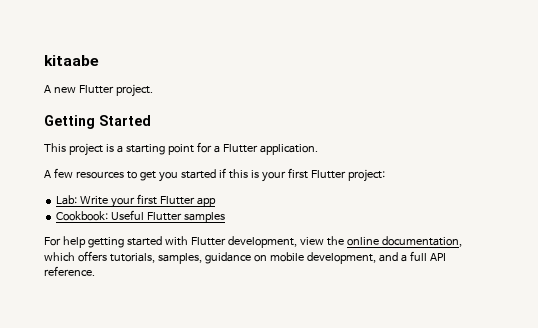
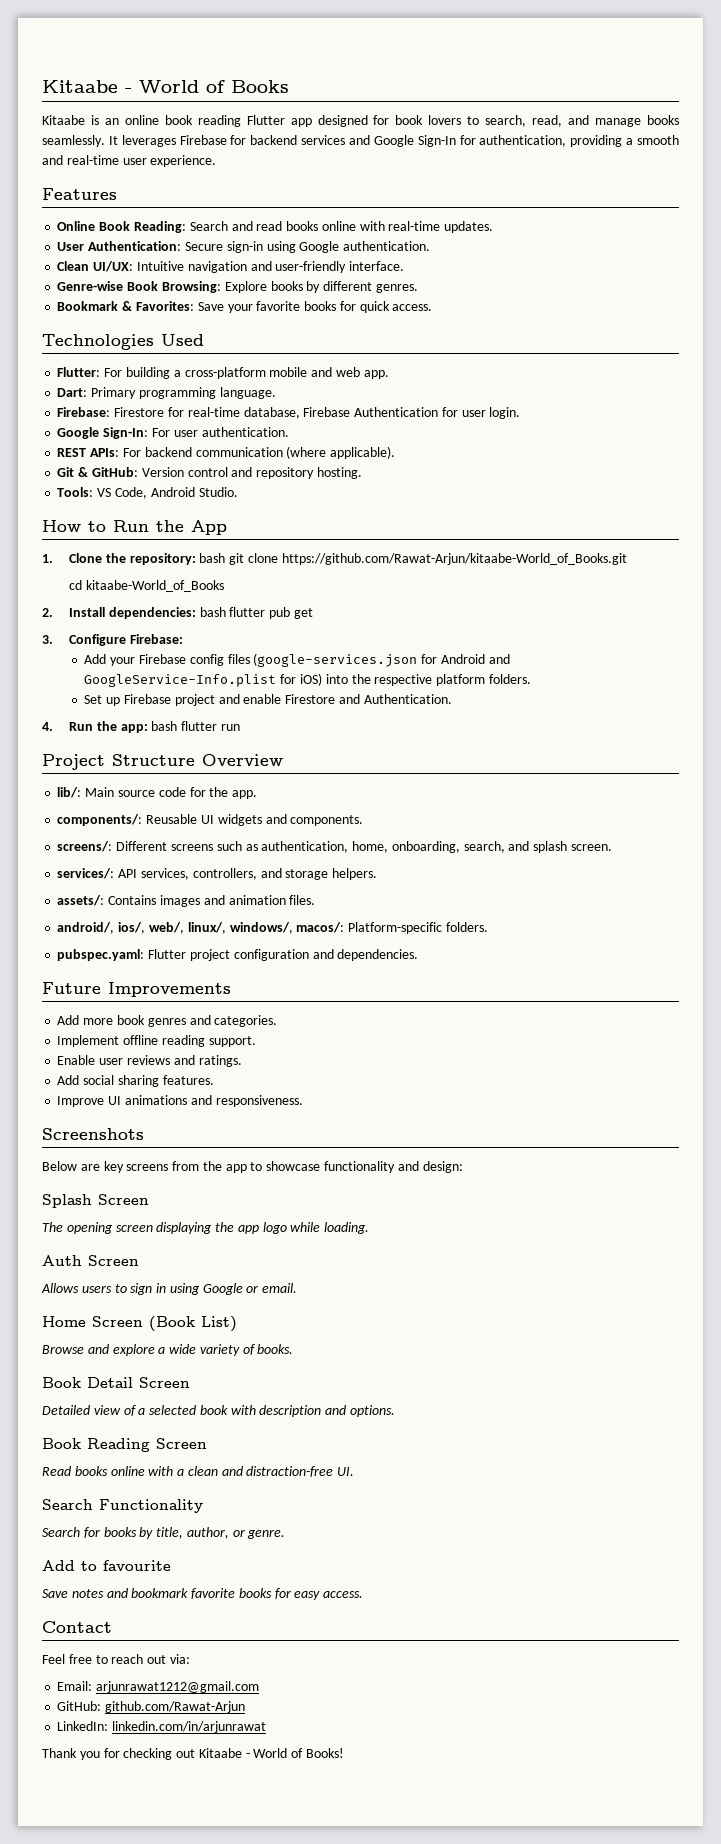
- kitaabe
- A new Flutter project.
- Getting Started
- This project is a starting point for a Flutter application.
- A few resources to get you started if this is your first Flutter project:
- Lab: Write your first Flutter app
- Cookbook: Useful Flutter samples
- For help getting started with Flutter development, view the online documentation, which offers tutorials, samples, guidance on mobile development, and a full API reference.
+ Kitaabe - World of Books
+ Kitaabe is an online book reading Flutter app designed for book lovers to search, read, and manage books seamlessly. It leverages Firebase for backend services and Google Sign-In for authentication, providing a smooth and real-time user experience.
+ Features
+ Online Book Reading: Search and read books online with real-time updates.
+ User Authentication: Secure sign-in using Google authentication.
+ Clean UI/UX: Intuitive navigation and user-friendly interface.
+ Genre-wise Book Browsing: Explore books by different genres.
+ Bookmark & Favorites: Save your favorite books for quick access.
+ Technologies Used
+ Flutter: For building a cross-platform mobile and web app.
+ Dart: Primary programming language.
+ Firebase: Firestore for real-time database, Firebase Authentication for user login.
+ Google Sign-In: For user authentication.
+ REST APIs: For backend communication (where applicable).
+ Git & GitHub: Version control and repository hosting.
+ Tools: VS Code, Android Studio.
+ How to Run the App
+ 1. Clone the repository: bash git clone https://github.com/Rawat-Arjun/kitaabe-World_of_Books.git
+ cd kitaabe-World_of_Books
+ 2. Install dependencies: bash flutter pub get
+ 3. Configure Firebase:
+ Add your Firebase config files (google-services.json for Android and GoogleService-Info.plist for iOS) into the respective platform folders.
+ Set up Firebase project and enable Firestore and Authentication.
+ 4. Run the app: bash flutter run
+ Project Structure Overview
+ lib/: Main source code for the app.
+ components/: Reusable UI widgets and components.
+ screens/: Different screens such as authentication, home, onboarding, search, and splash screen.
+ services/: API services, controllers, and storage helpers.
+ assets/: Contains images and animation files.
+ android/, ios/, web/, linux/, windows/, macos/: Platform-specific folders.
+ pubspec.yaml: Flutter project configuration and dependencies.
+ Future Improvements
+ Add more book genres and categories.
+ Implement offline reading support.
+ Enable user reviews and ratings.
+ Add social sharing features.
+ Improve UI animations and responsiveness.
+ Screenshots
+ Below are key screens from the app to showcase functionality and design:
+ Splash Screen
+ The opening screen displaying the app logo while loading.
+ Auth Screen
+ Allows users to sign in using Google or email.
+ Home Screen (Book List)
+ Browse and explore a wide variety of books.
+ Book Detail Screen
+ Detailed view of a selected book with description and options.
+ Book Reading Screen
+ Read books online with a clean and distraction-free UI.
+ Search Functionality
+ Search for books by title, author, or genre.
+ Add to favourite
+ Save notes and bookmark favorite books for easy access.
+ Contact
+ Feel free to reach out via:
+ Email: arjunrawat1212@gmail.com
+ GitHub: github.com/Rawat-Arjun
+ LinkedIn: linkedin.com/in/arjunrawat
+ Thank you for checking out Kitaabe - World of Books!

